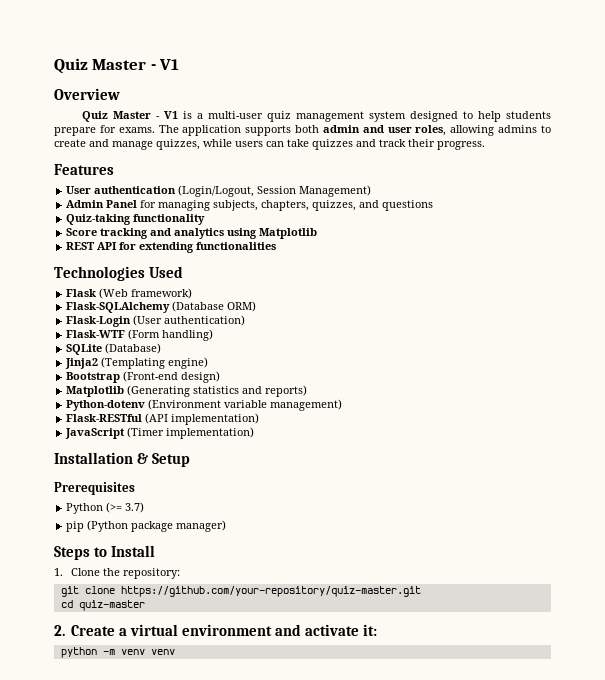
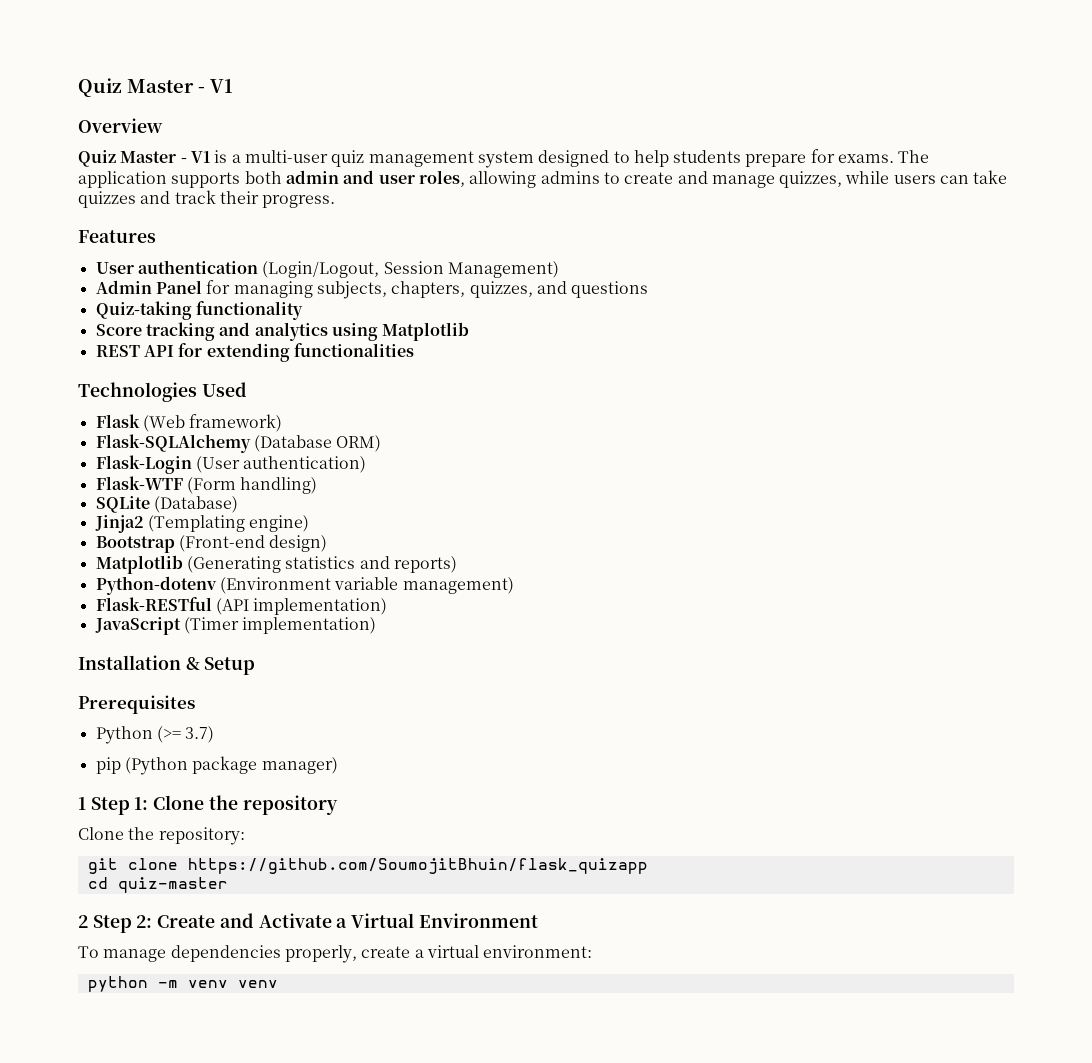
- Steps to Install
- 1. Clone the repository:
+ 1 Step 1: Clone the repository
+ Clone the repository:
- git clone https://github.com/your-repository/quiz-master.git
+ git clone https://github.com/SoumojitBhuin/flask_quizapp
- 2. Create a virtual environment and activate it:
+ 2 Step 2: Create and Activate a Virtual Environment
+ To manage dependencies properly, create a virtual environment:

